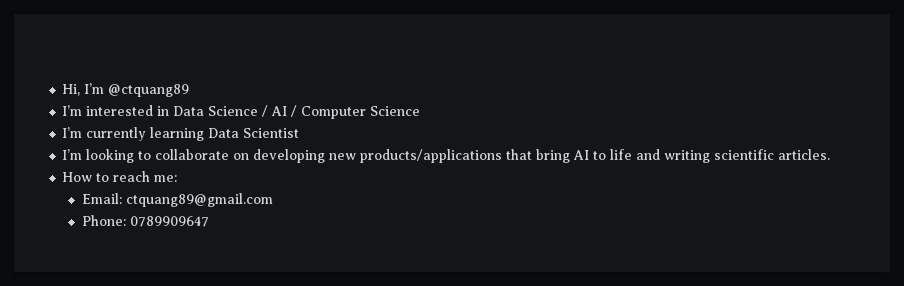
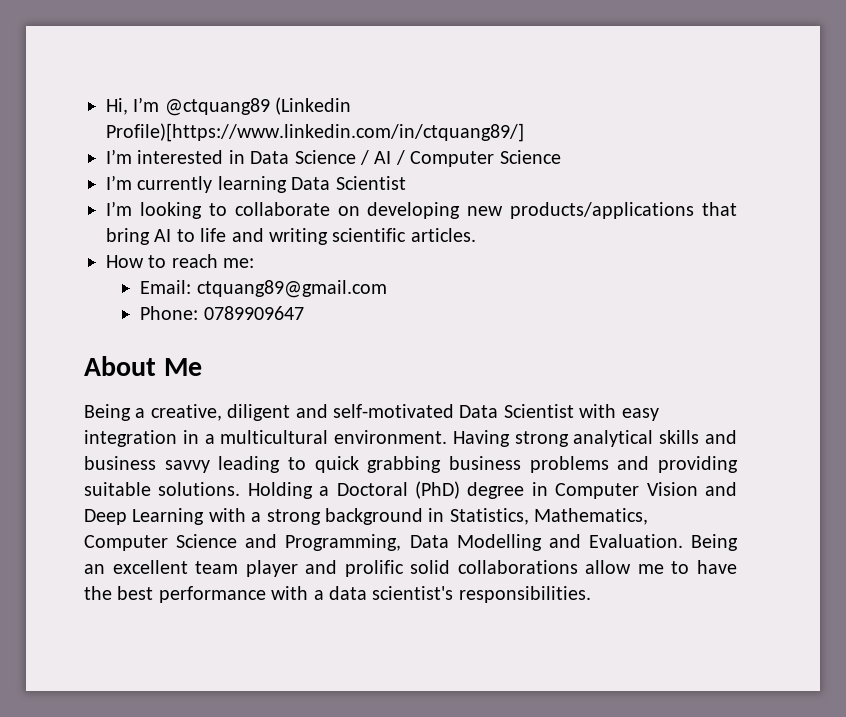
- Hi, I’m @ctquang89
+ Hi, I’m @ctquang89 (Linkedin Profile)[https://www.linkedin.com/in/ctquang89/]
+ About Me
+ Being a creative, diligent and self-motivated Data Scientist with easy integration in a multicultural environment. Having strong analytical skills and business savvy leading to quick grabbing business problems and providing suitable solutions. Holding a Doctoral (PhD) degree in Computer Vision and Deep Learning with a strong background in Statistics, Mathematics, Computer Science and Programming, Data Modelling and Evaluation. Being an excellent team player and prolific solid collaborations allow me to have the best performance with a data scientist's responsibilities.

